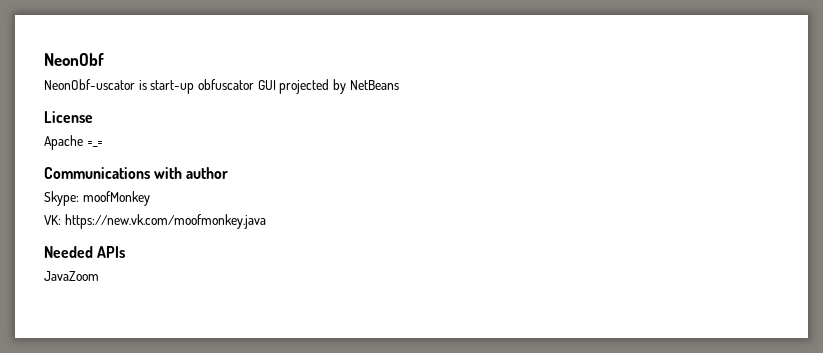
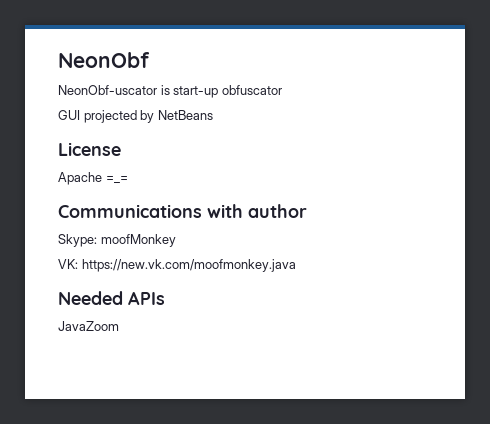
- NeonObf-uscator is start-up obfuscator GUI projected by NetBeans
+ NeonObf-uscator is start-up obfuscator
+ GUI projected by NetBeans

